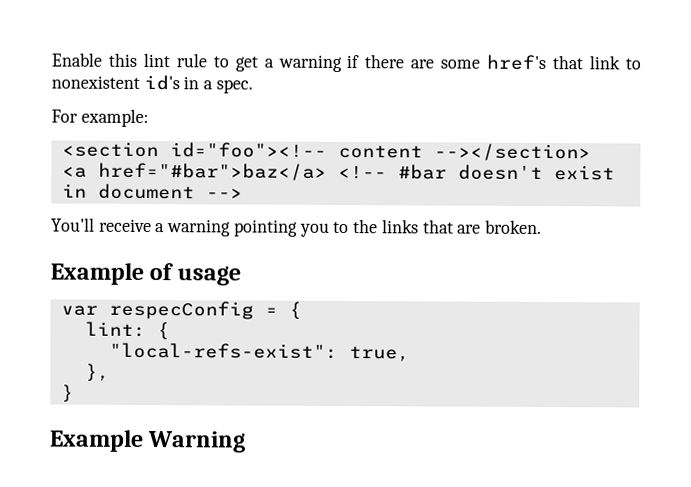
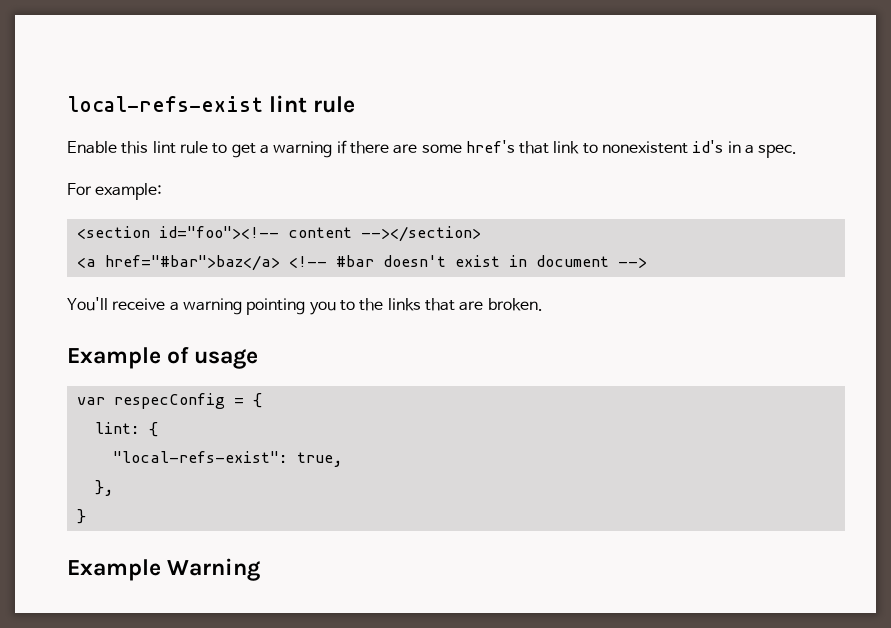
+ local-refs-exist lint rule

